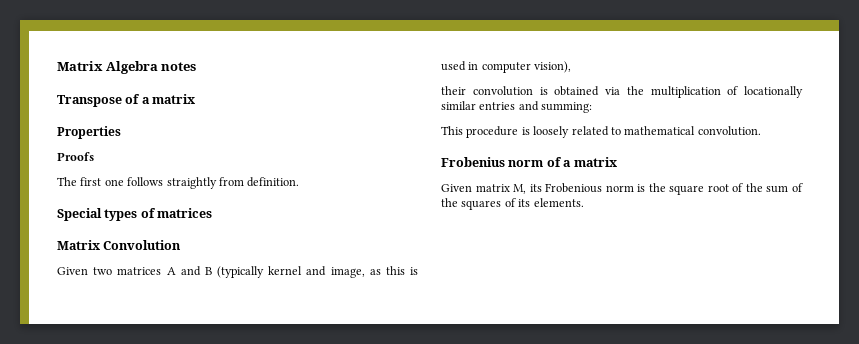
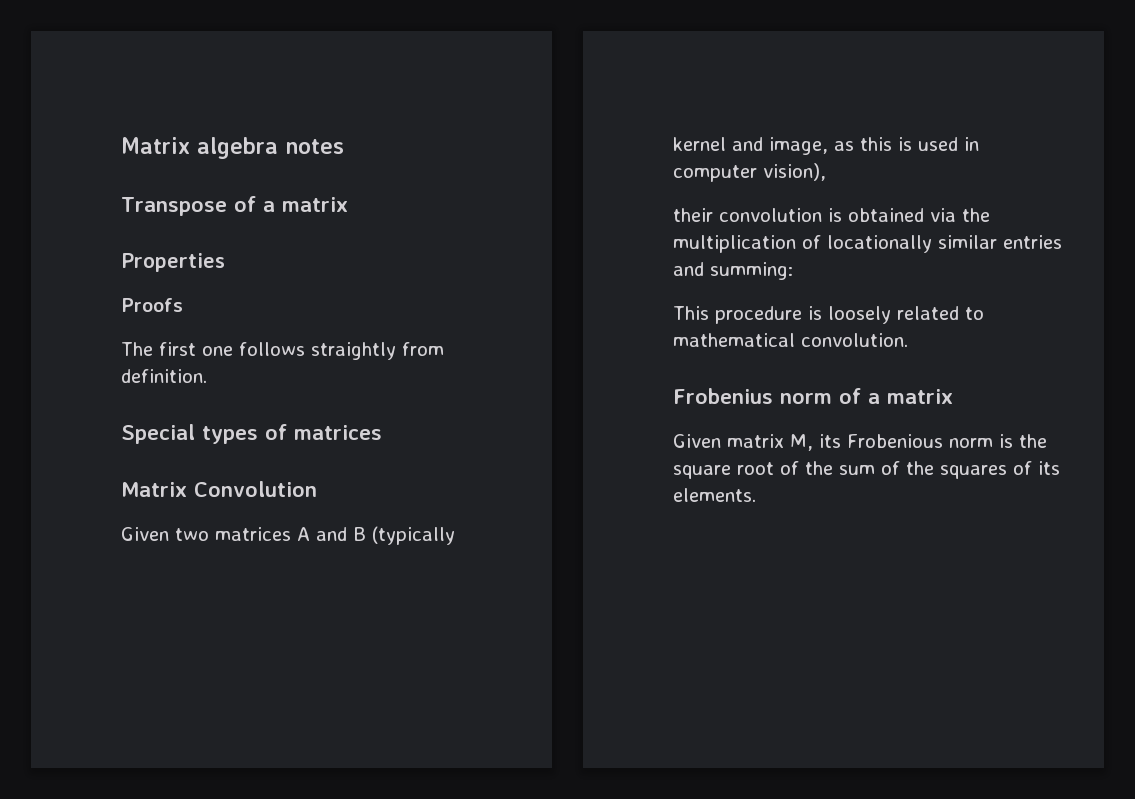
- Matrix Algebra notes
+ Matrix algebra notes

